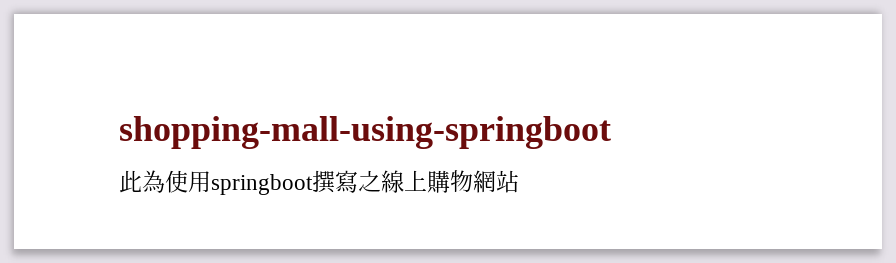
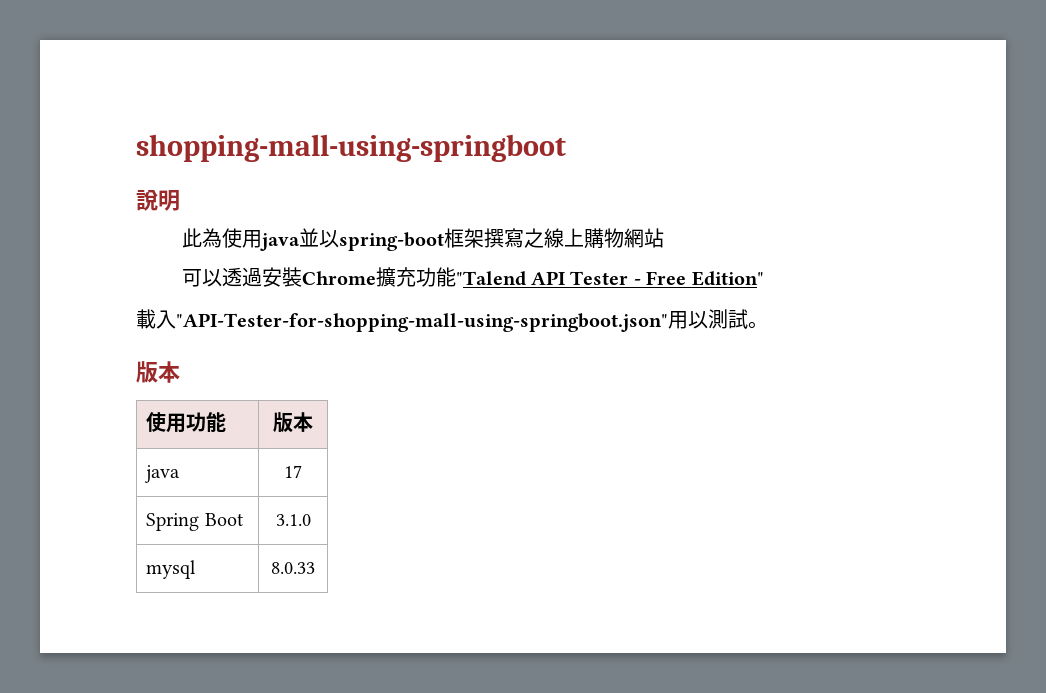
+ 說明
- 此為使用springboot撰寫之線上購物網站
+ 此為使用java並以spring-boot框架撰寫之線上購物網站
+ 可以透過安裝Chrome擴充功能"Talend API Tester - Free Edition"
+ 載入"API-Tester-for-shopping-mall-using-springboot.json"用以測試。
+ 版本
+ 使用功能 | 版本
+ java | 17
+ Spring Boot | 3.1.0
+ mysql | 8.0.33

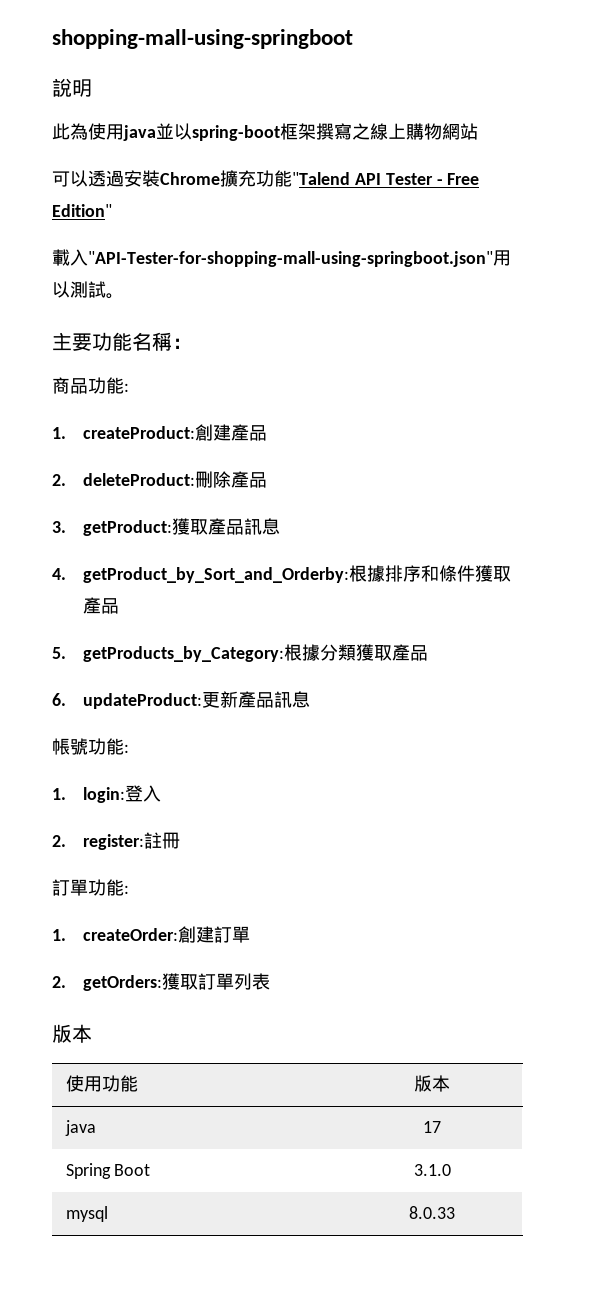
+ 主要功能名稱：
+ 商品功能:
+ 1. createProduct:創建產品
+ 2. deleteProduct:刪除產品
+ 3. getProduct:獲取產品訊息
+ 4. getProduct_by_Sort_and_Orderby:根據排序和條件獲取產品
+ 5. getProducts_by_Category:根據分類獲取產品
+ 6. updateProduct:更新產品訊息
+ 帳號功能:
+ 1. login:登入
+ 2. register:註冊
+ 訂單功能:
+ 1. createOrder:創建訂單
+ 2. getOrders:獲取訂單列表

